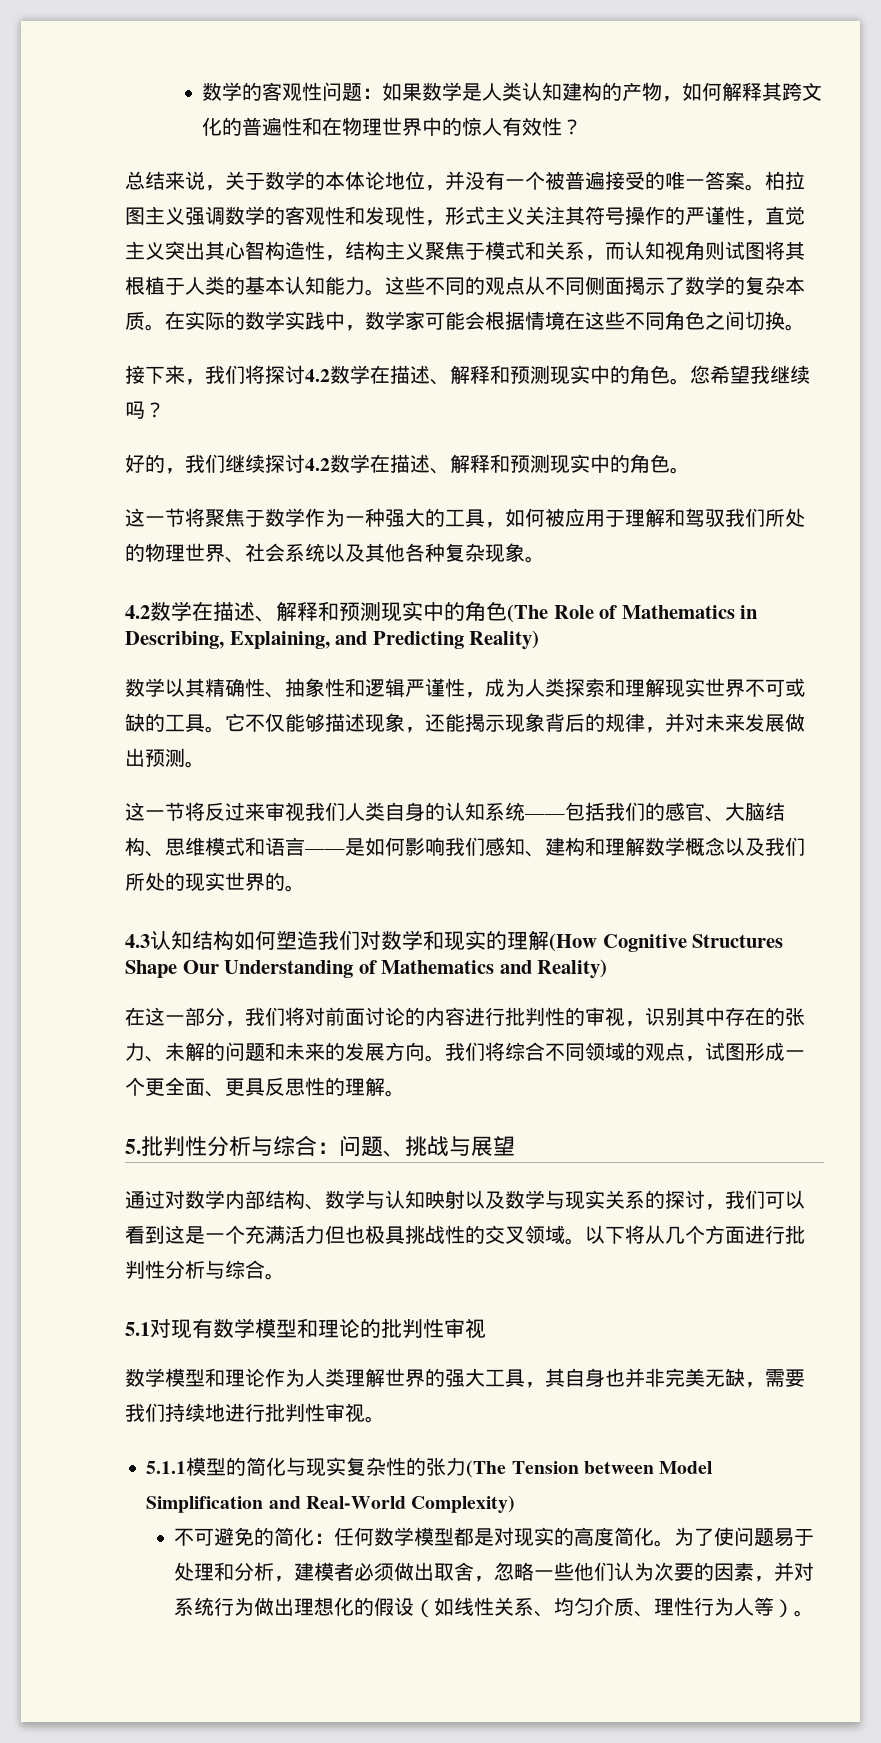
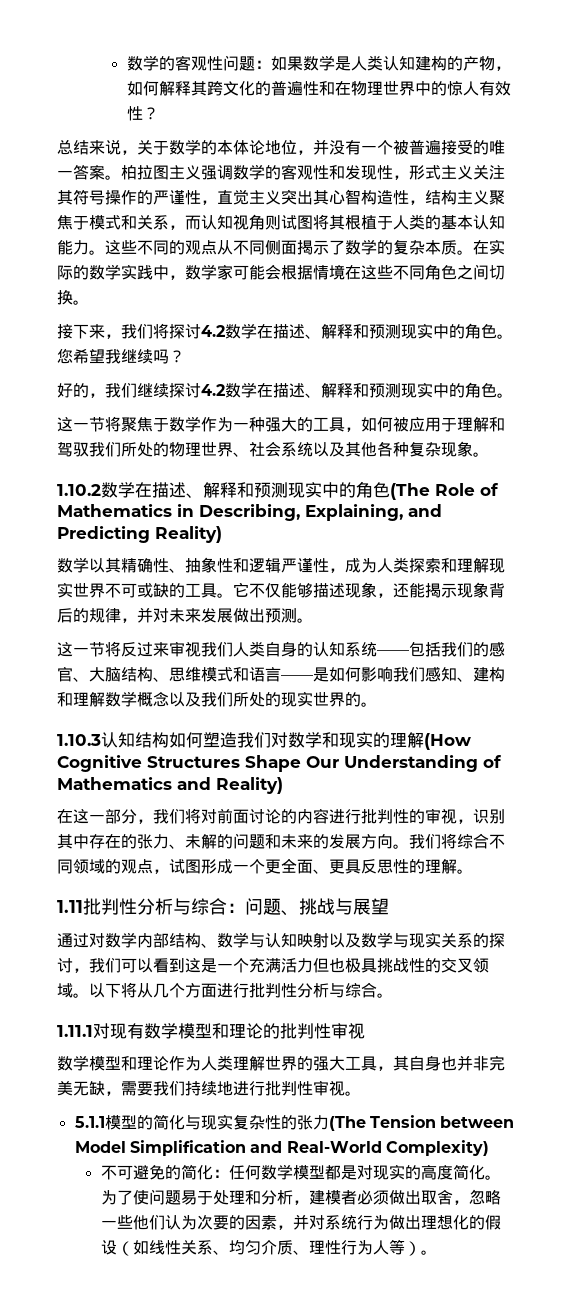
- 4.2数学在描述、解释和预测现实中的角色(The Role of Mathematics in Describing, Explaining, and Predicting Reality)
+ 1.10.2数学在描述、解释和预测现实中的角色(The Role of Mathematics in Describing, Explaining, and Predicting Reality)
- 4.3认知结构如何塑造我们对数学和现实的理解(How Cognitive Structures Shape Our Understanding of Mathematics and Reality)
+ 1.10.3认知结构如何塑造我们对数学和现实的理解(How Cognitive Structures Shape Our Understanding of Mathematics and Reality)
- 5.批判性分析与综合：问题、挑战与展望
+ 1.11批判性分析与综合：问题、挑战与展望
- 5.1对现有数学模型和理论的批判性审视
+ 1.11.1对现有数学模型和理论的批判性审视

